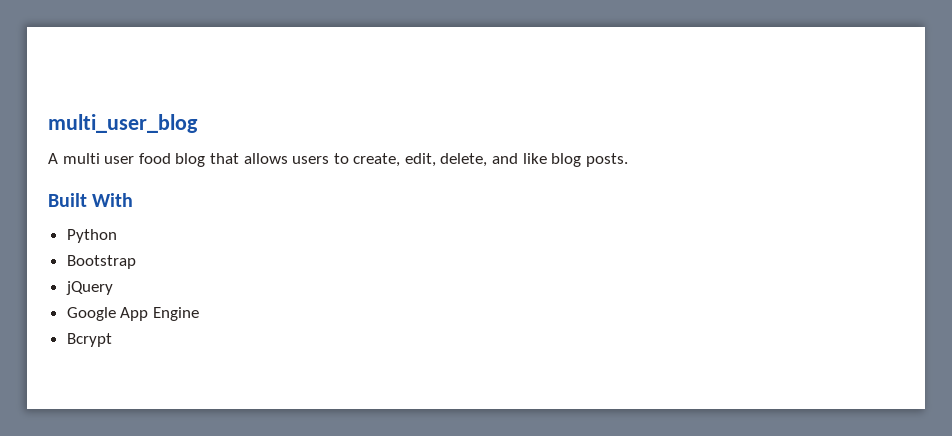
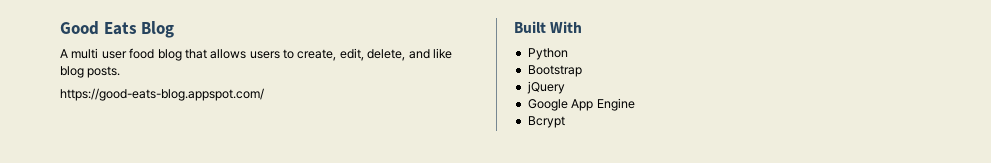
- multi_user_blog
+ Good Eats Blog
+ https://good-eats-blog.appspot.com/

